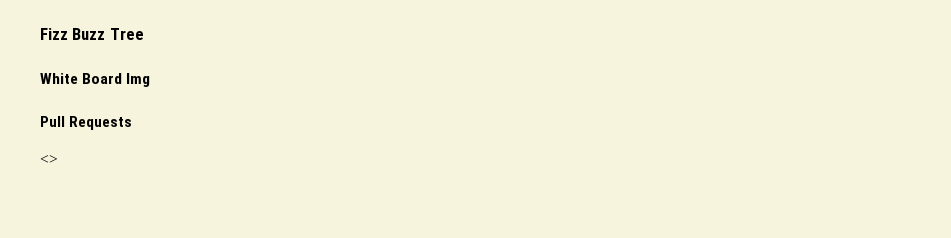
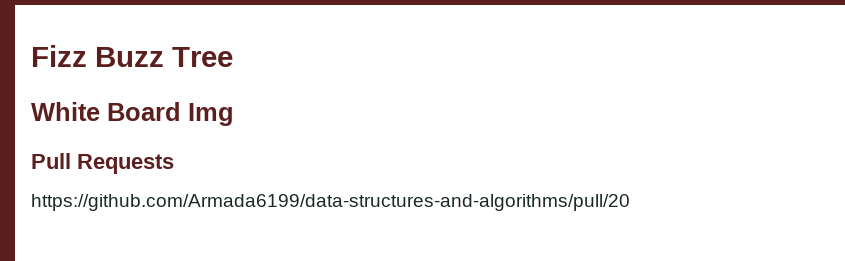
- <>
+ https://github.com/Armada6199/data-structures-and-algorithms/pull/20

